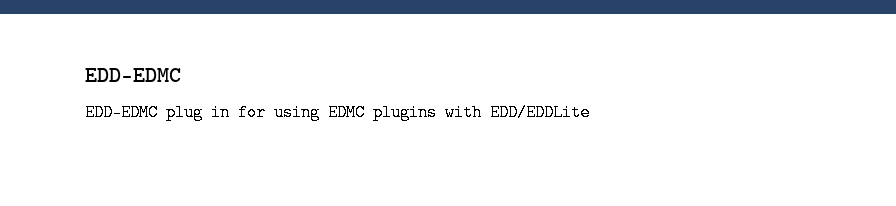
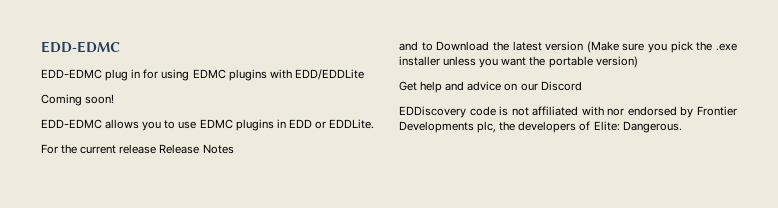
+ Coming soon!
+ EDD-EDMC allows you to use EDMC plugins in EDD or EDDLite.
+ For the current release Release Notes
+ and to Download the latest version (Make sure you pick the .exe installer unless you want the portable version)
+ Get help and advice on our Discord
+ EDDiscovery code is not affiliated with nor endorsed by Frontier Developments plc, the developers of Elite: Dangerous.

